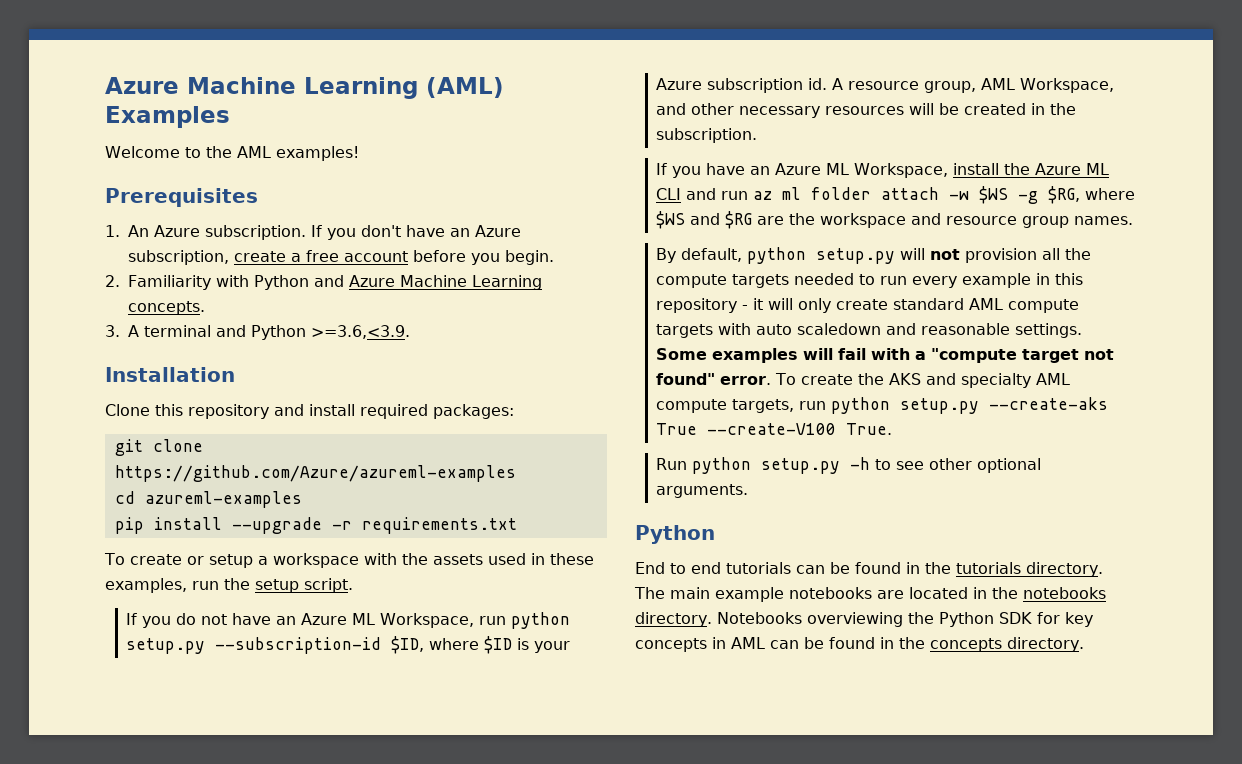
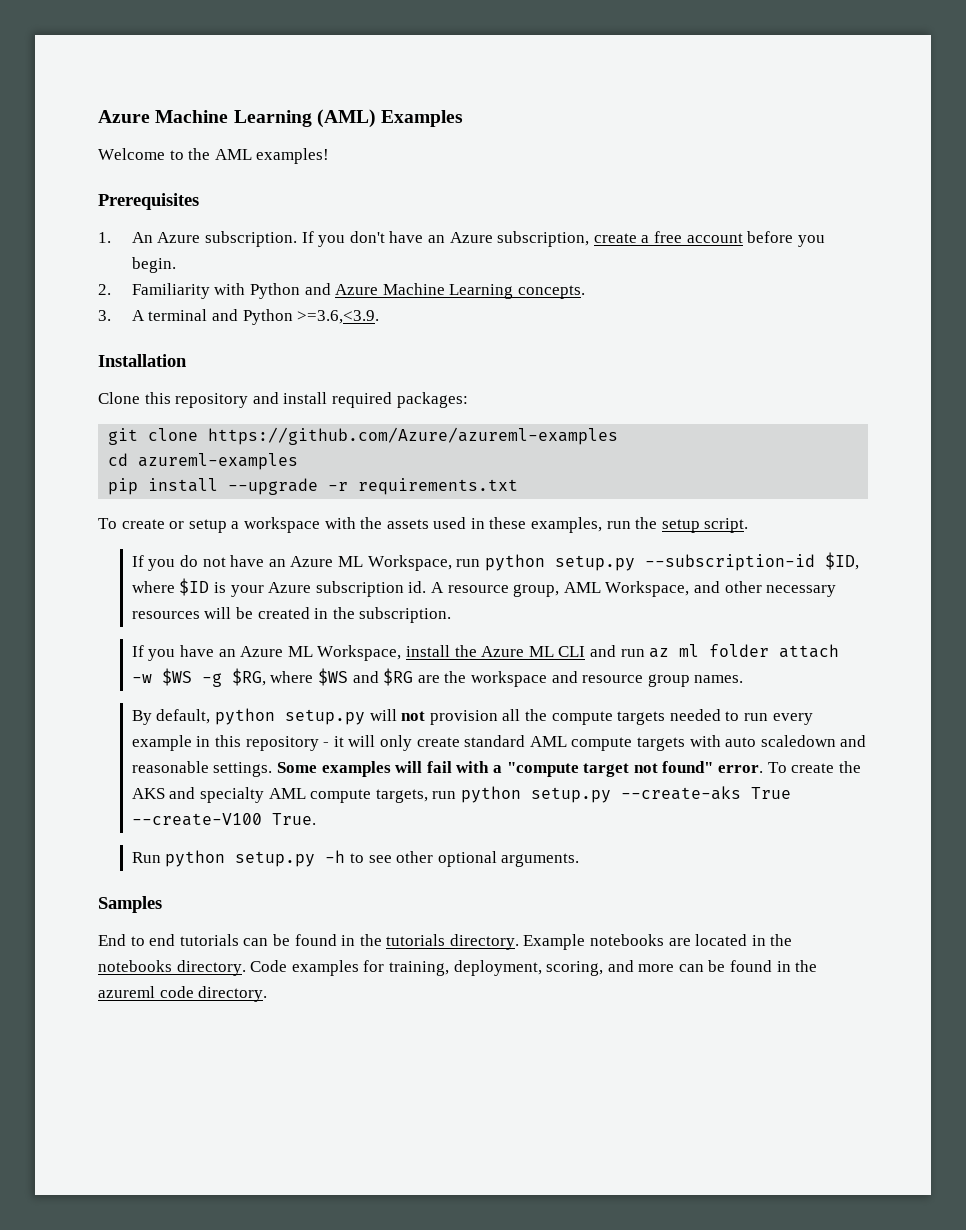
  Run python setup.py -h to see other optional arguments.
- Python
+ Samples
- The main example notebooks are located in the notebooks directory.
+ Example notebooks are located in the notebooks directory.
- Notebooks overviewing the Python SDK for key concepts in AML can be found in the concepts directory.
+ Code examples for training, deployment, scoring, and more can be found in the azureml code directory.

